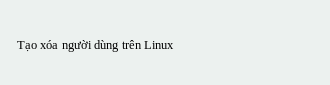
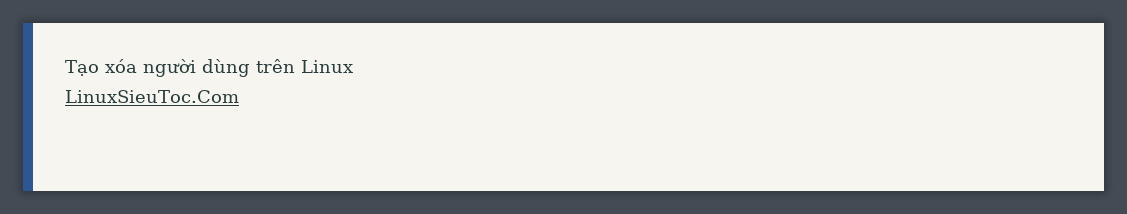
+ LinuxSieuToc.Com

